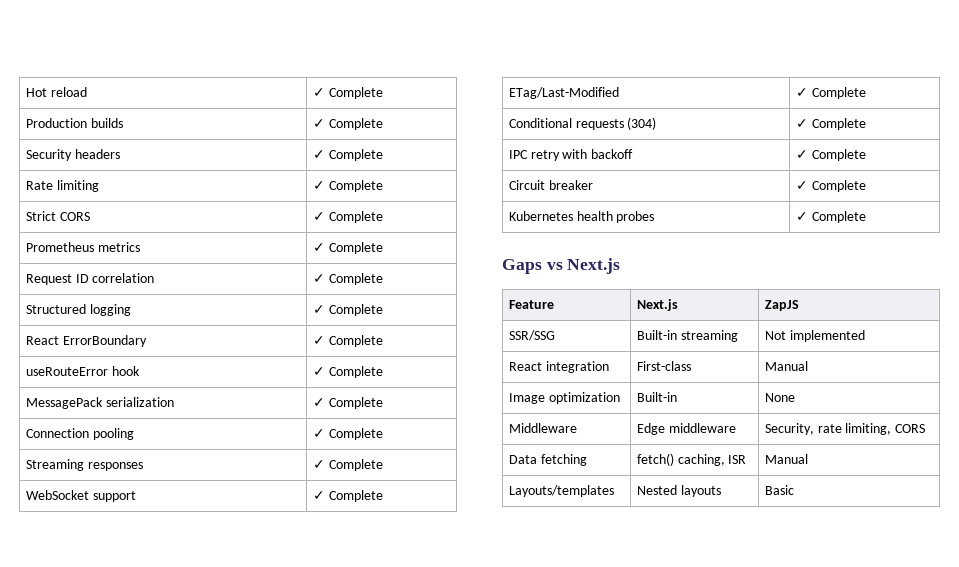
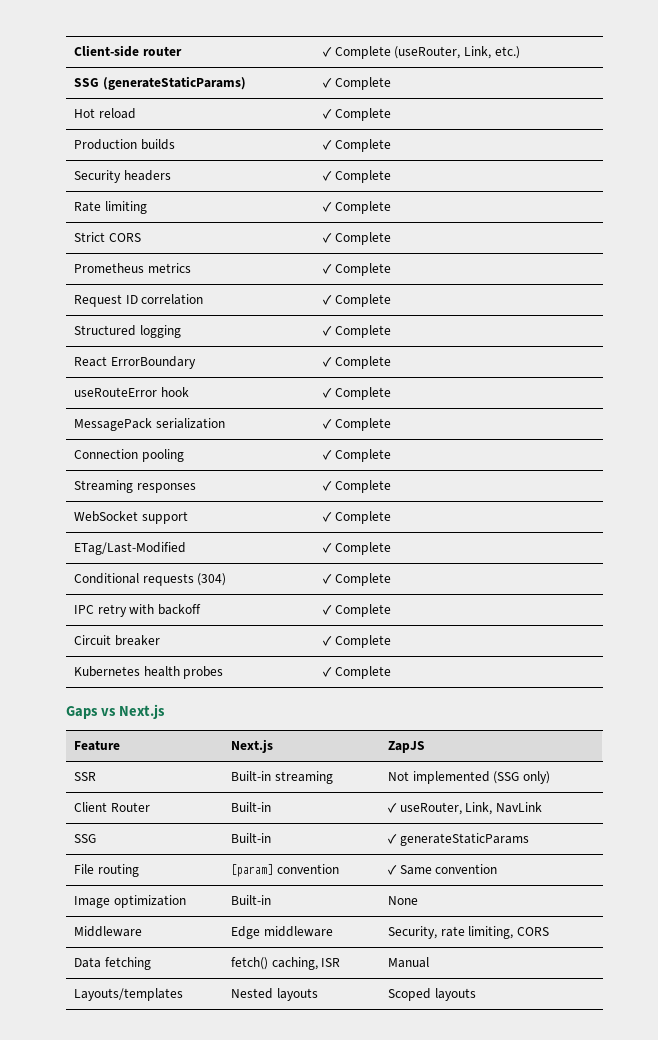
+ Client-side router | ✓ Complete (useRouter, Link, etc.)
+ SSG (generateStaticParams) | ✓ Complete
- SSR/SSG | Built-in streaming | Not implemented
- React integration | First-class | Manual
+ SSR | Built-in streaming | Not implemented (SSG only)
+ Client Router | Built-in | ✓ useRouter, Link, NavLink
+ SSG | Built-in | ✓ generateStaticParams
+ File routing | [param] convention | ✓ Same convention
- Layouts/templates | Nested layouts | Basic
+ Layouts/templates | Nested layouts | Scoped layouts

